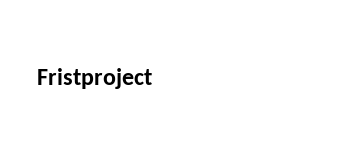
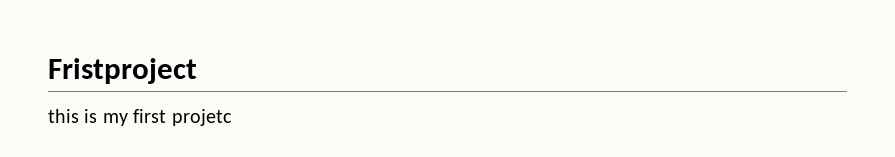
+ this is my first projetc

